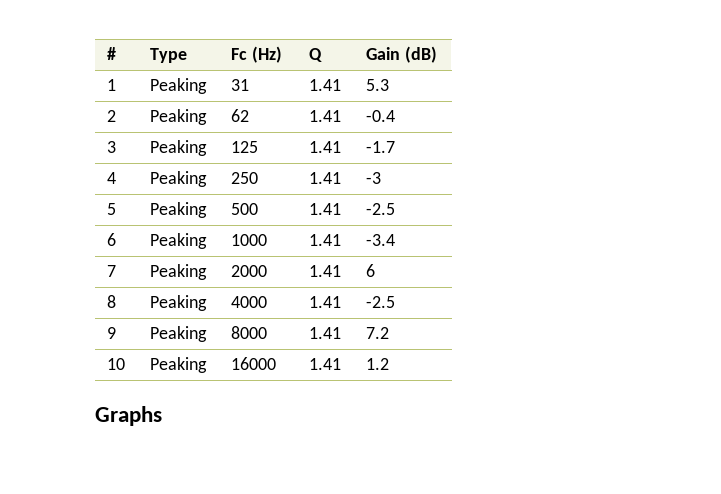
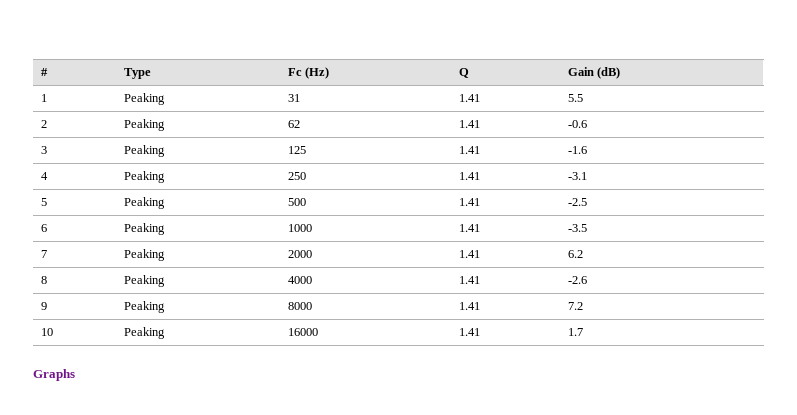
- 1 | Peaking | 31 | 1.41 | 5.3
+ 1 | Peaking | 31 | 1.41 | 5.5
- 2 | Peaking | 62 | 1.41 | -0.4
+ 2 | Peaking | 62 | 1.41 | -0.6
- 3 | Peaking | 125 | 1.41 | -1.7
+ 3 | Peaking | 125 | 1.41 | -1.6
- 4 | Peaking | 250 | 1.41 | -3
+ 4 | Peaking | 250 | 1.41 | -3.1
- 6 | Peaking | 1000 | 1.41 | -3.4
+ 6 | Peaking | 1000 | 1.41 | -3.5
- 7 | Peaking | 2000 | 1.41 | 6
+ 7 | Peaking | 2000 | 1.41 | 6.2
- 8 | Peaking | 4000 | 1.41 | -2.5
+ 8 | Peaking | 4000 | 1.41 | -2.6
- 10 | Peaking | 16000 | 1.41 | 1.2
+ 10 | Peaking | 16000 | 1.41 | 1.7

